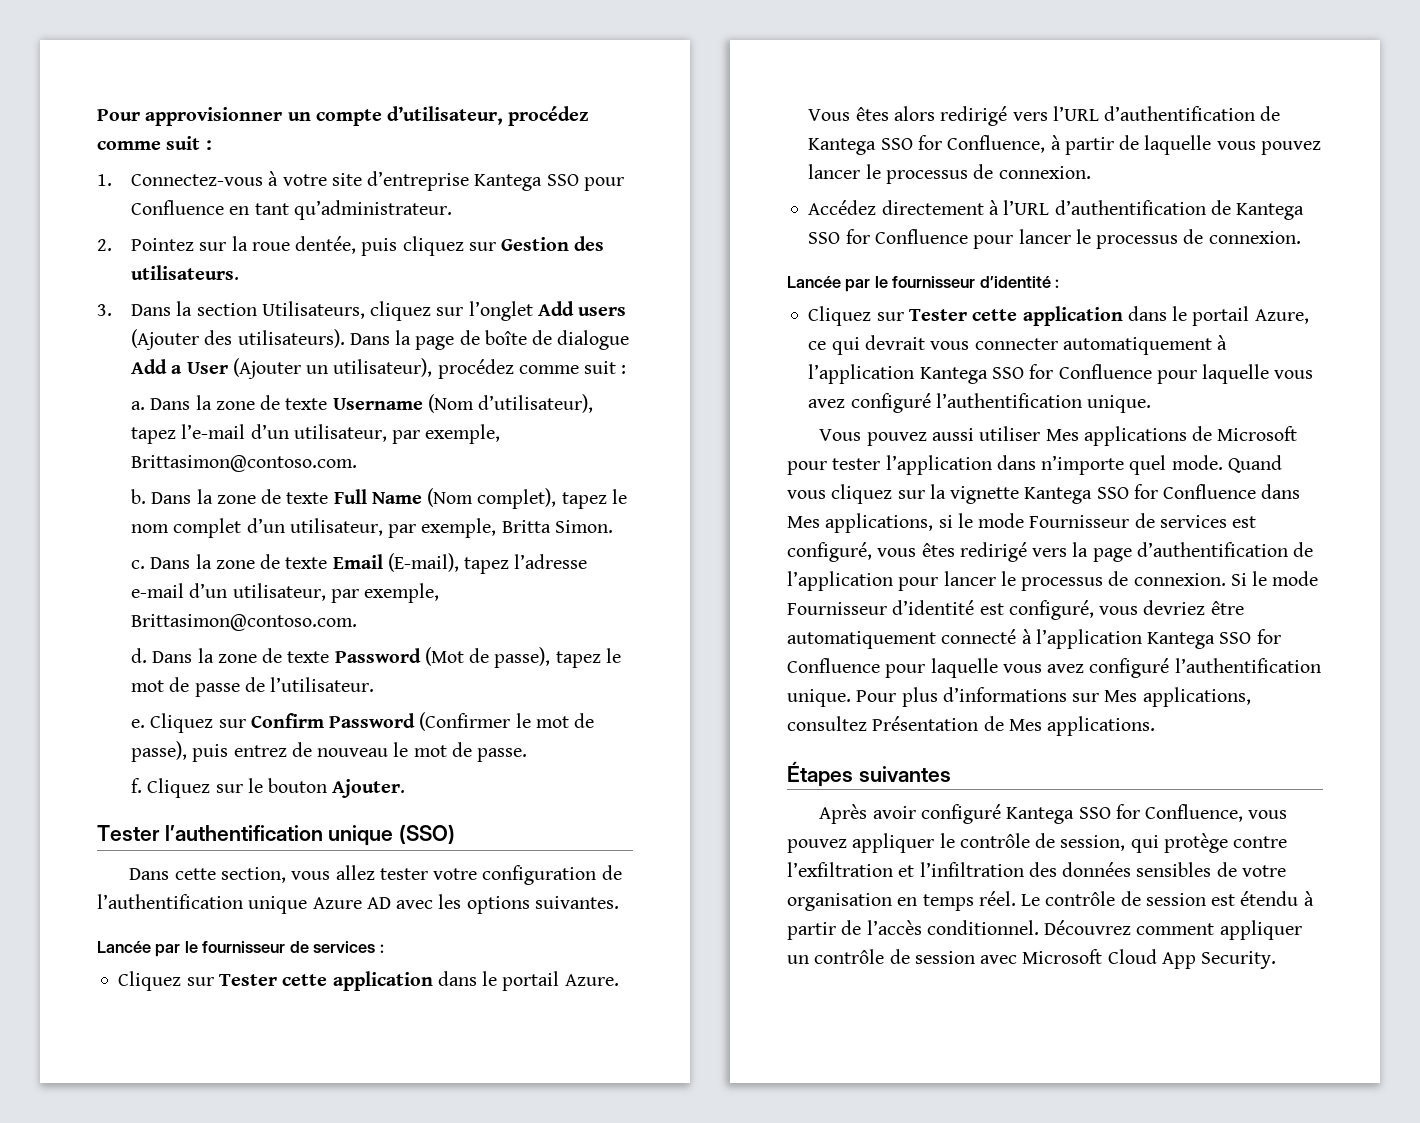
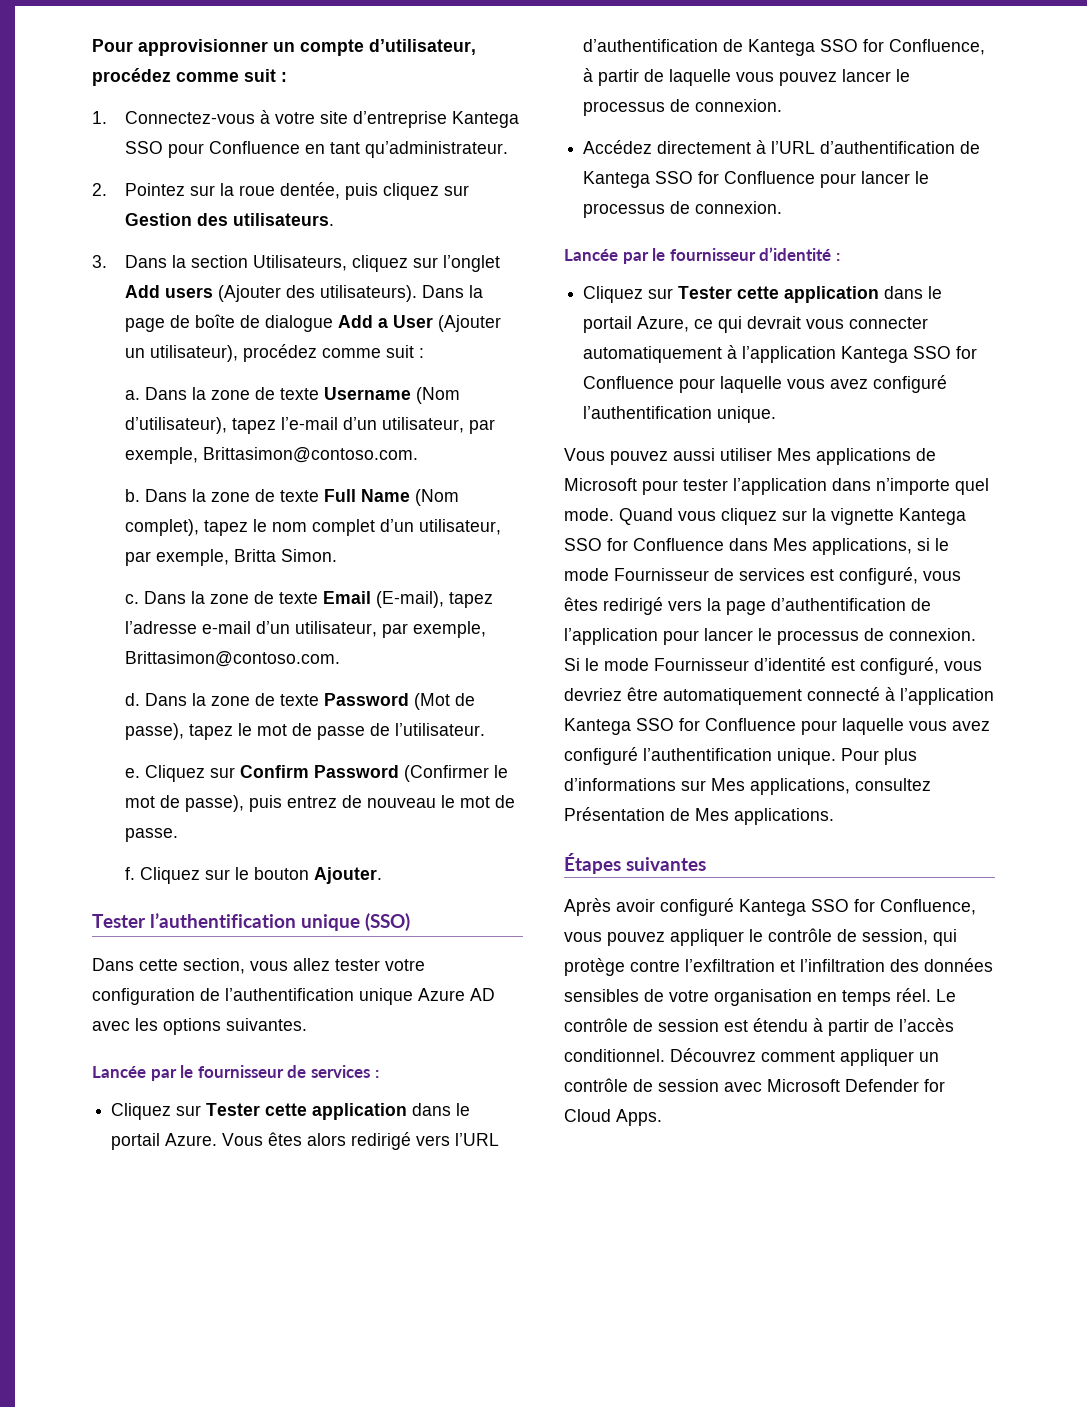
- Découvrez comment appliquer un contrôle de session avec Microsoft Cloud App Security.
+ Découvrez comment appliquer un contrôle de session avec Microsoft Defender for Cloud Apps.

